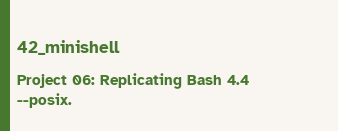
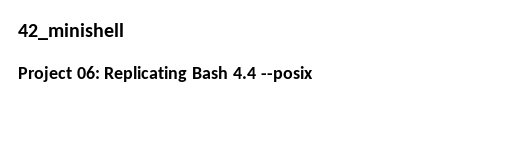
- Project 06: Replicating Bash 4.4 --posix.
+ Project 06: Replicating Bash 4.4 --posix

